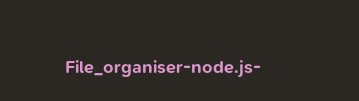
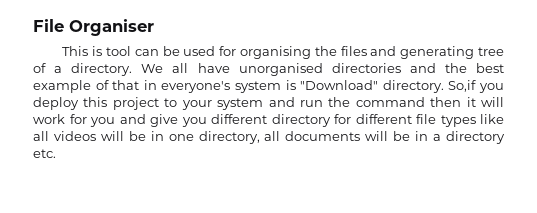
- File_organiser-node.js-
+ File Organiser
+ This is tool can be used for organising the files and generating tree of a directory. We all have unorganised directories and the best example of that in everyone's system is "Download" directory. So,if you deploy this project to your system and run the command then it will work for you and give you different directory for different file types like all videos will be in one directory, all documents will be in a directory etc.

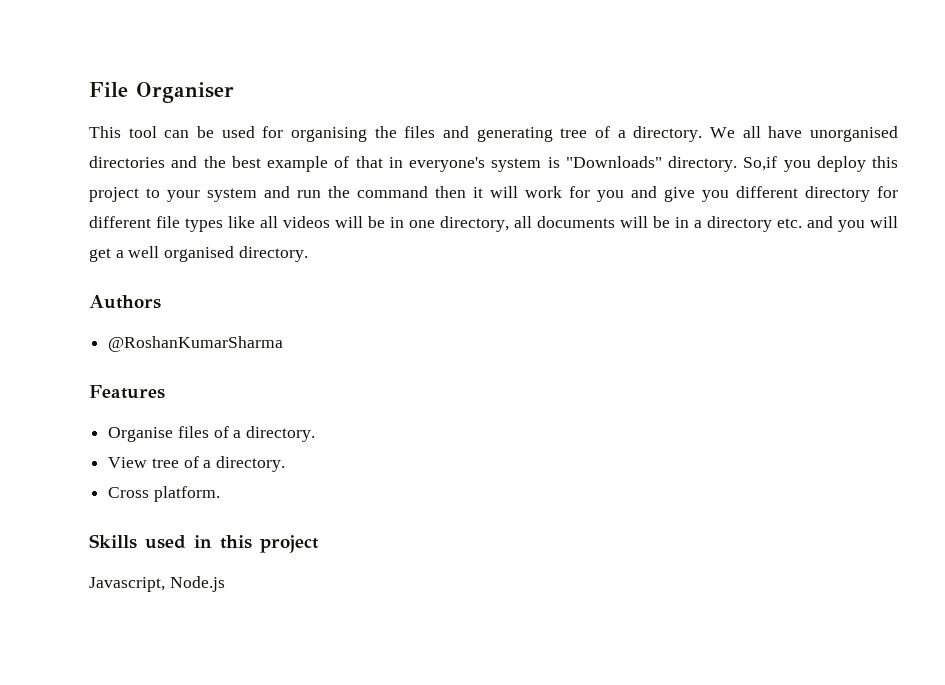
- This is tool can be used for organising the files and generating tree of a directory.
+ This tool can be used for organising the files and generating tree of a directory.
- We all have unorganised directories and the best example of that in everyone's system is "Download" directory.
+ We all have unorganised directories and the best example of that in everyone's system is "Downloads" directory.
- So,if you deploy this project to your system and run the command then it will work for you and give you different directory for different file types like all videos will be in one directory, all documents will be in a directory etc.
+ So,if you deploy this project to your system and run the command then it will work for you and give you different directory for different file types like all videos will be in one directory, all documents will be in a directory etc. and you will get a well organised directory.
+ Authors
+ @RoshanKumarSharma
+ Features
+ Organise files of a directory.
+ View tree of a directory.
+ Cross platform.
+ Skills used in this project
+ Javascript, Node.js

